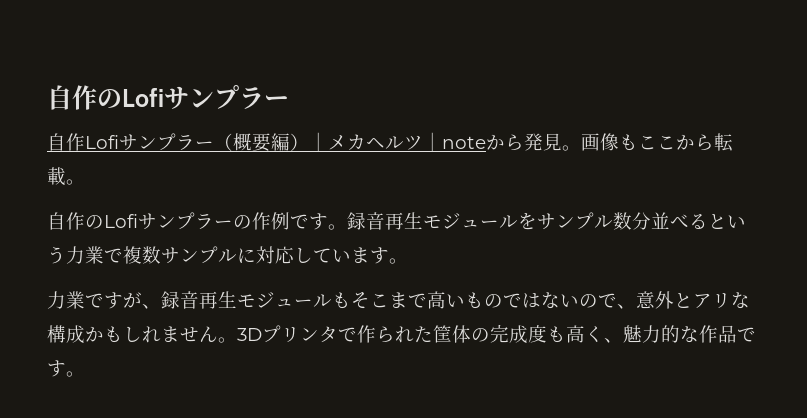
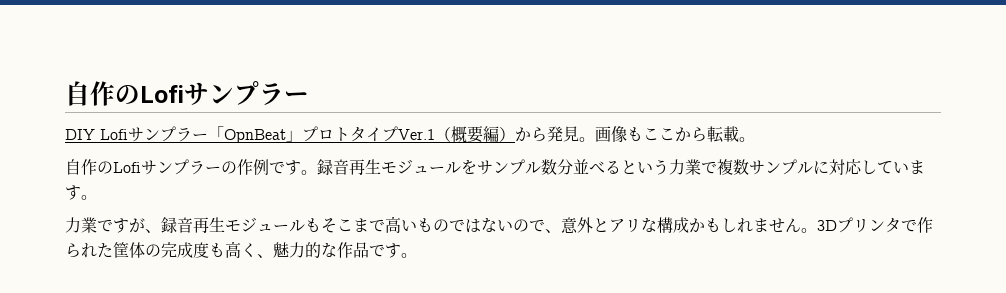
- 自作Lofiサンプラー（概要編）｜メカヘルツ｜noteから発見。
+ DIY Lofiサンプラー「OpnBeat」プロトタイプVer.1（概要編）から発見。

